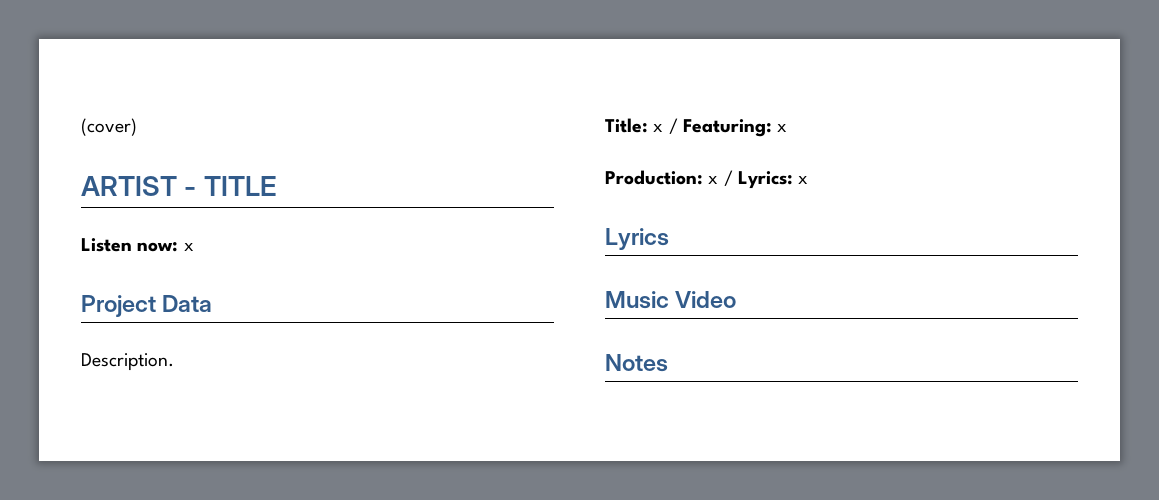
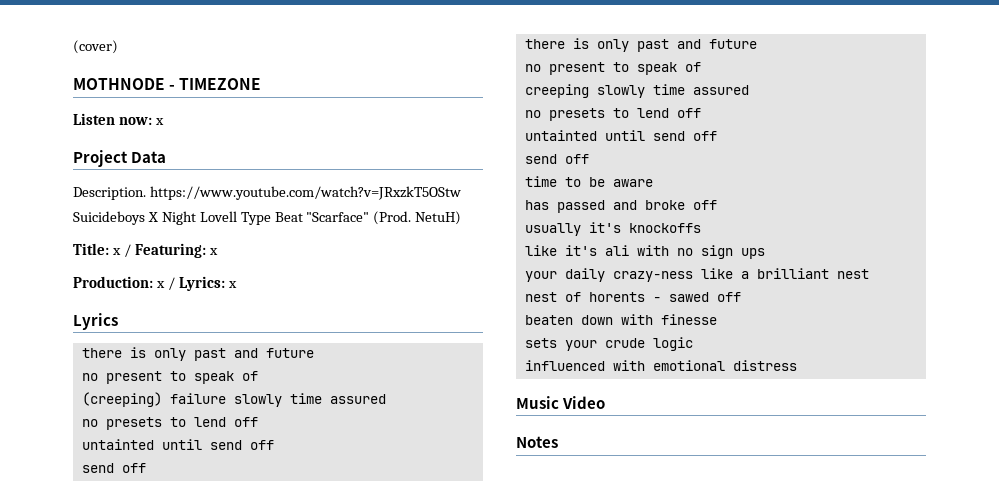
- ARTIST - TITLE
+ MOTHNODE - TIMEZONE
- Description.
+ Description. https://www.youtube.com/watch?v=JRxzkT5OStw Suicideboys X Night Lovell Type Beat "Scarface" (Prod. NetuH)
  Lyrics
+ there is only past and future
+ no present to speak of
+ (creeping) failure slowly time assured
+ no presets to lend off
+ untainted until send off
+ send off
+ there is only past and future
+ no present to speak of
+ creeping slowly time assured
+ no presets to lend off
+ untainted until send off
+ send off
+ time to be aware
+ has passed and broke off
+ usually it's knockoffs
+ like it's ali with no sign ups
+ your daily crazy-ness like a brilliant nest
+ nest of horents - sawed off
+ beaten down with finesse
+ sets your crude logic
+ influenced with emotional distress

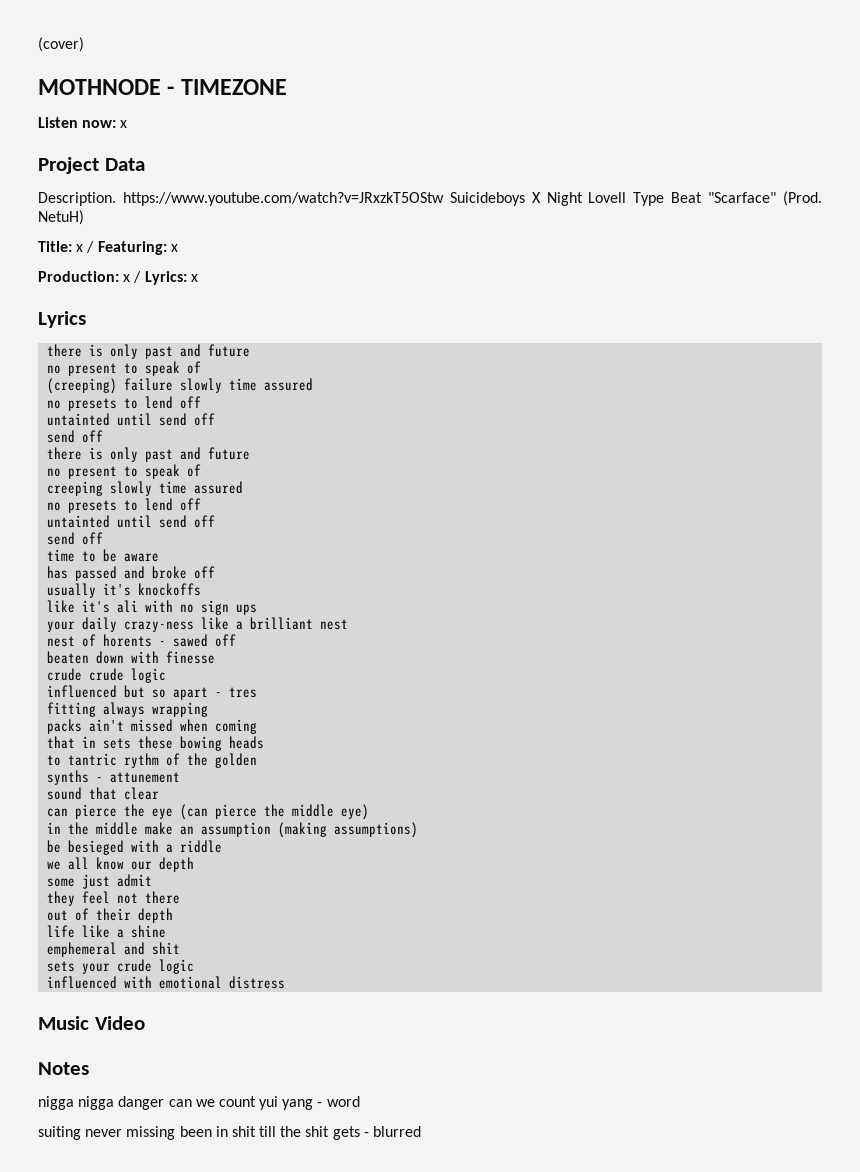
+ crude crude logic
+ influenced but so apart - tres
+ fitting always wrapping
+ packs ain't missed when coming
+ that in sets these bowing heads
+ to tantric rythm of the golden
+ synths - attunement
+ sound that clear
+ can pierce the eye (can pierce the middle eye)
+ in the middle make an assumption (making assumptions)
+ be besieged with a riddle
+ we all know our depth
+ some just admit
+ they feel not there
+ out of their depth
+ life like a shine
+ emphemeral and shit
+ nigga nigga danger can we count yui yang - word
+ suiting never missing been in shit till the shit gets - blurred

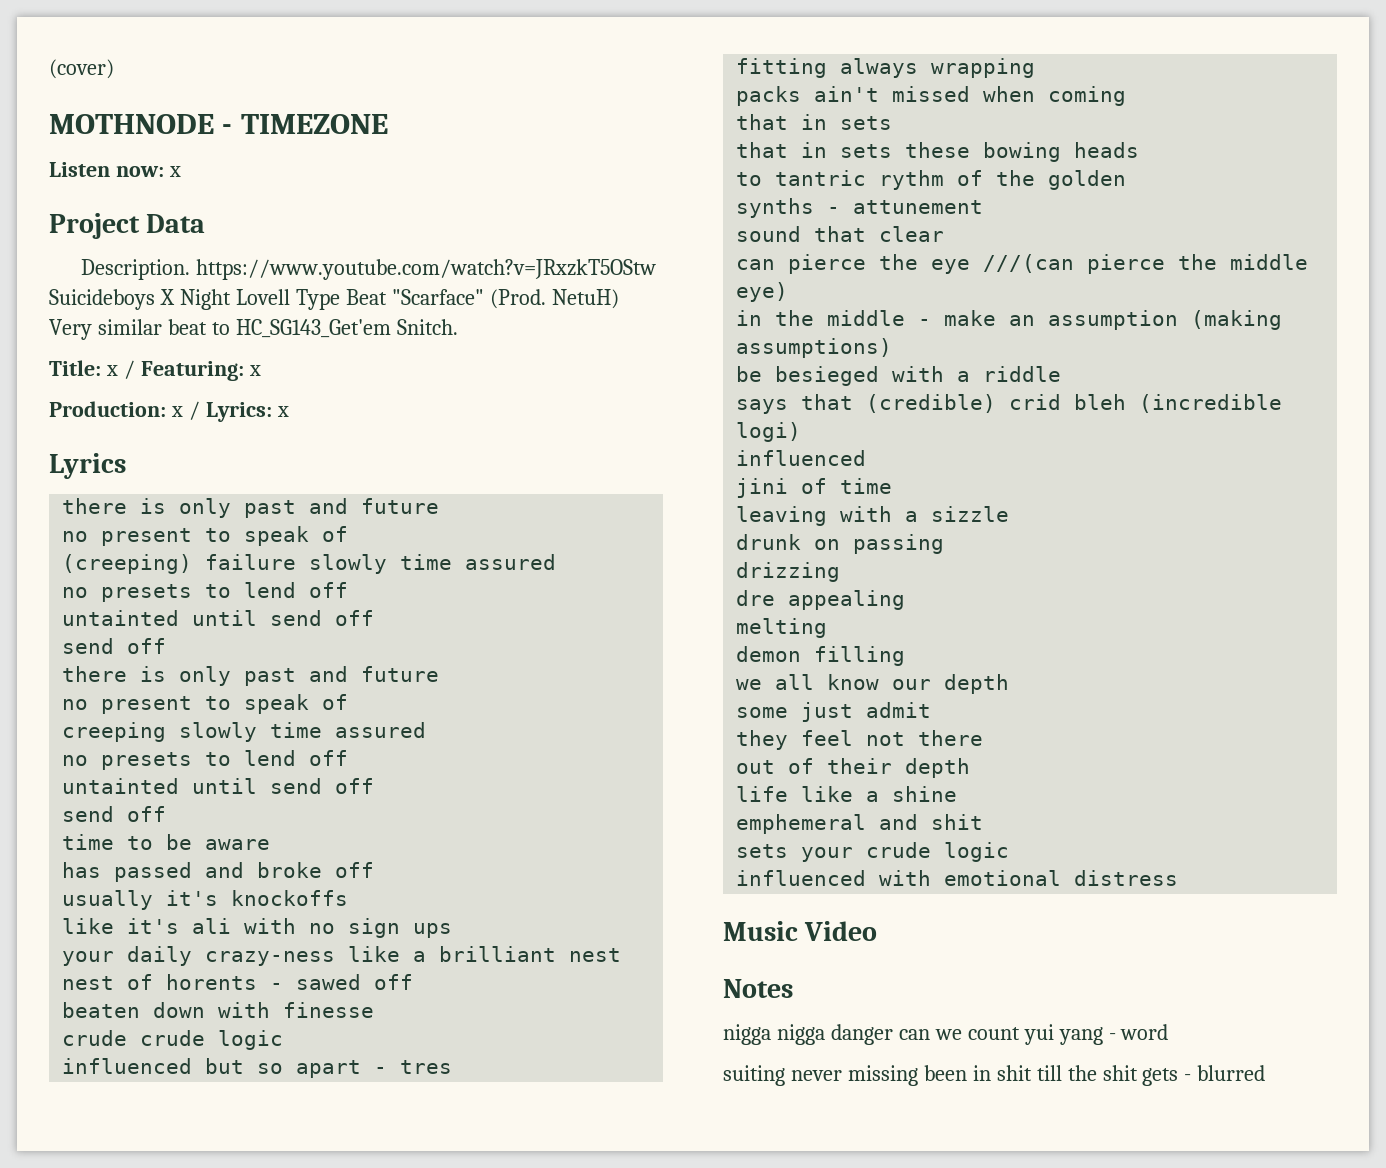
- NetuH)
+ NetuH) Very similar beat to HC_SG143_Get'em Snitch.
  packs ain't missed when coming
+ that in sets
- can pierce the eye (can pierce the middle eye)
+ can pierce the eye ///(can pierce the middle eye)
- in the middle make an assumption (making assumptions)
+ in the middle - make an assumption (making assumptions)
+ says that (credible) crid bleh (incredible logi)
+ influenced
+ jini of time
+ leaving with a sizzle
+ drunk on passing
+ drizzing
+ dre appealing
+ melting
+ demon filling

